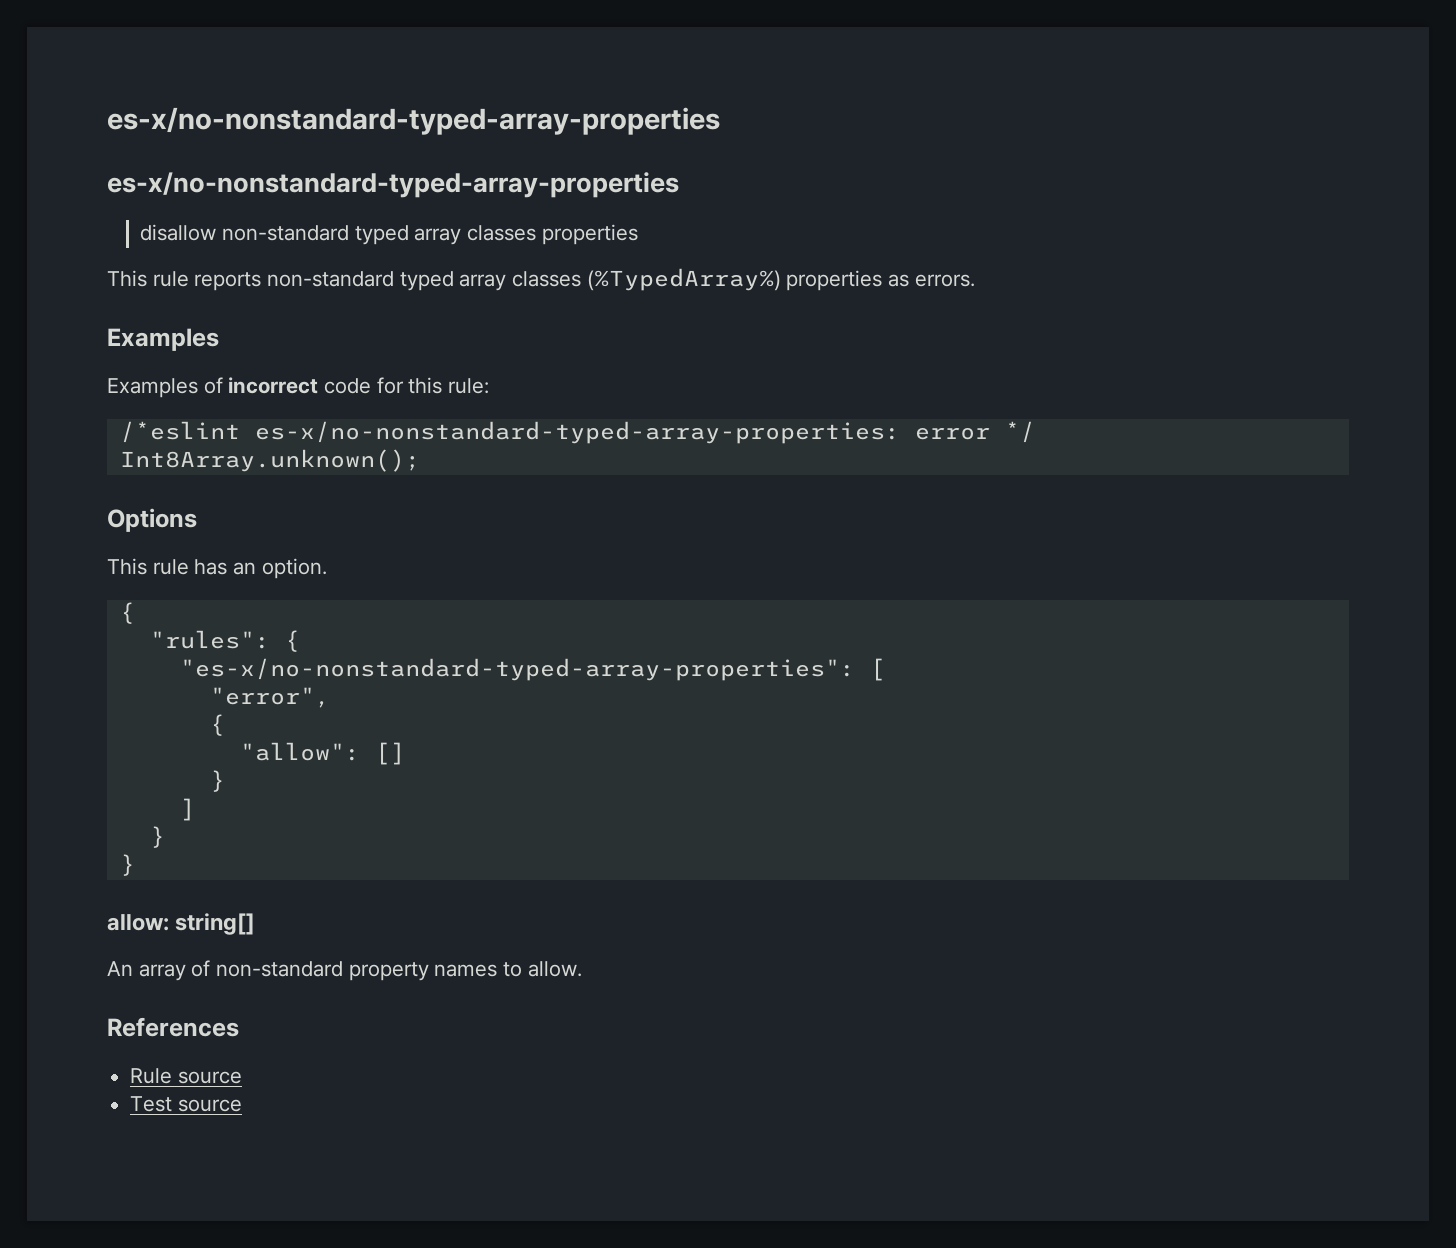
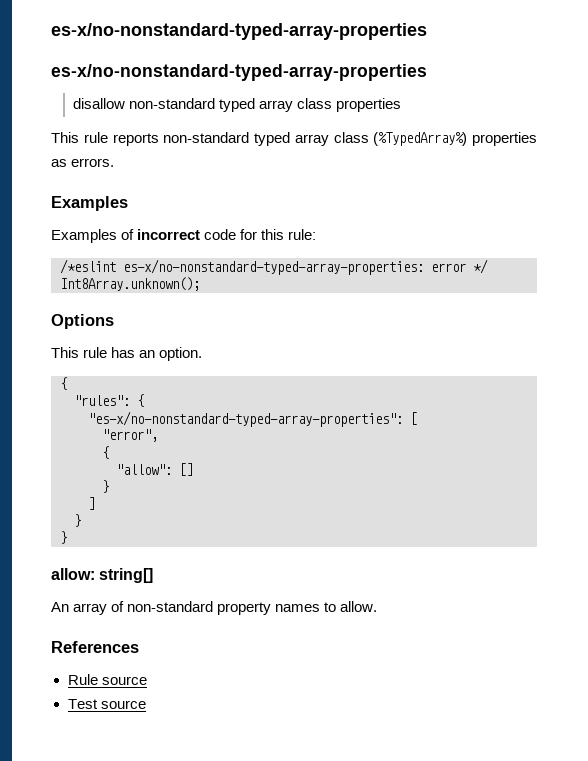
- disallow non-standard typed array classes properties
+ disallow non-standard typed array class properties
- This rule reports non-standard typed array classes (%TypedArray%) properties as errors.
+ This rule reports non-standard typed array class (%TypedArray%) properties as errors.

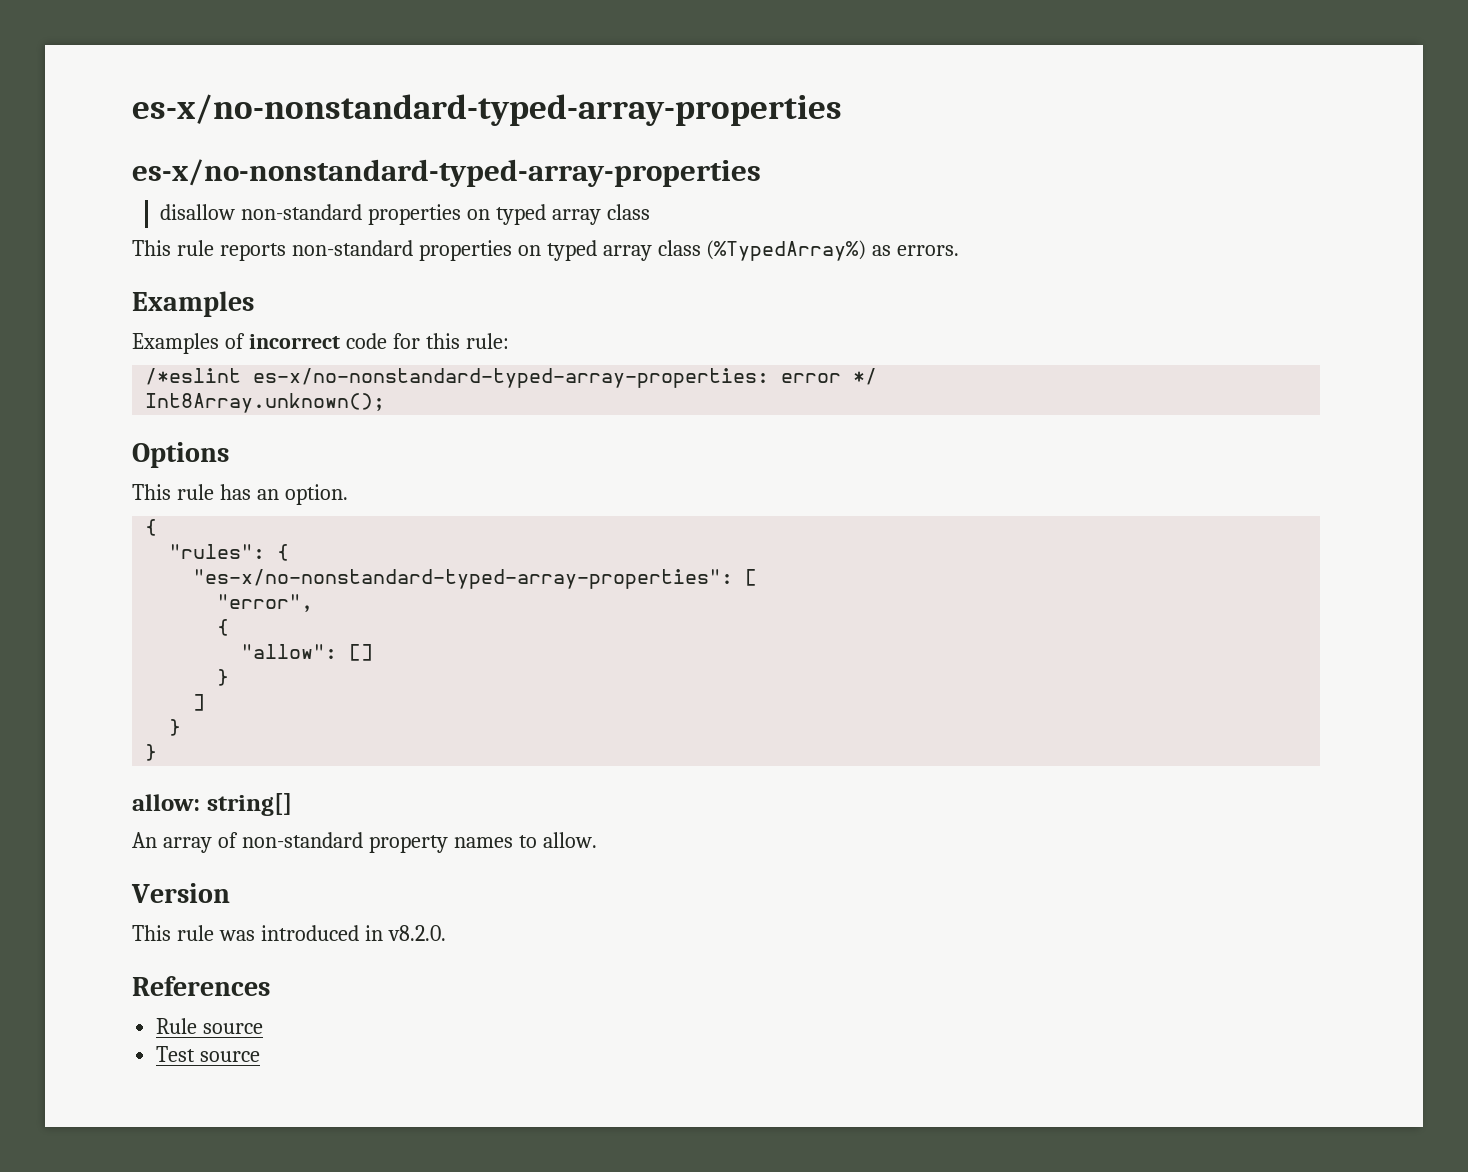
- disallow non-standard typed array class properties
+ disallow non-standard properties on typed array class
- This rule reports non-standard typed array class (%TypedArray%) properties as errors.
+ This rule reports non-standard properties on typed array class (%TypedArray%) as errors.
+ Version
+ This rule was introduced in v8.2.0.

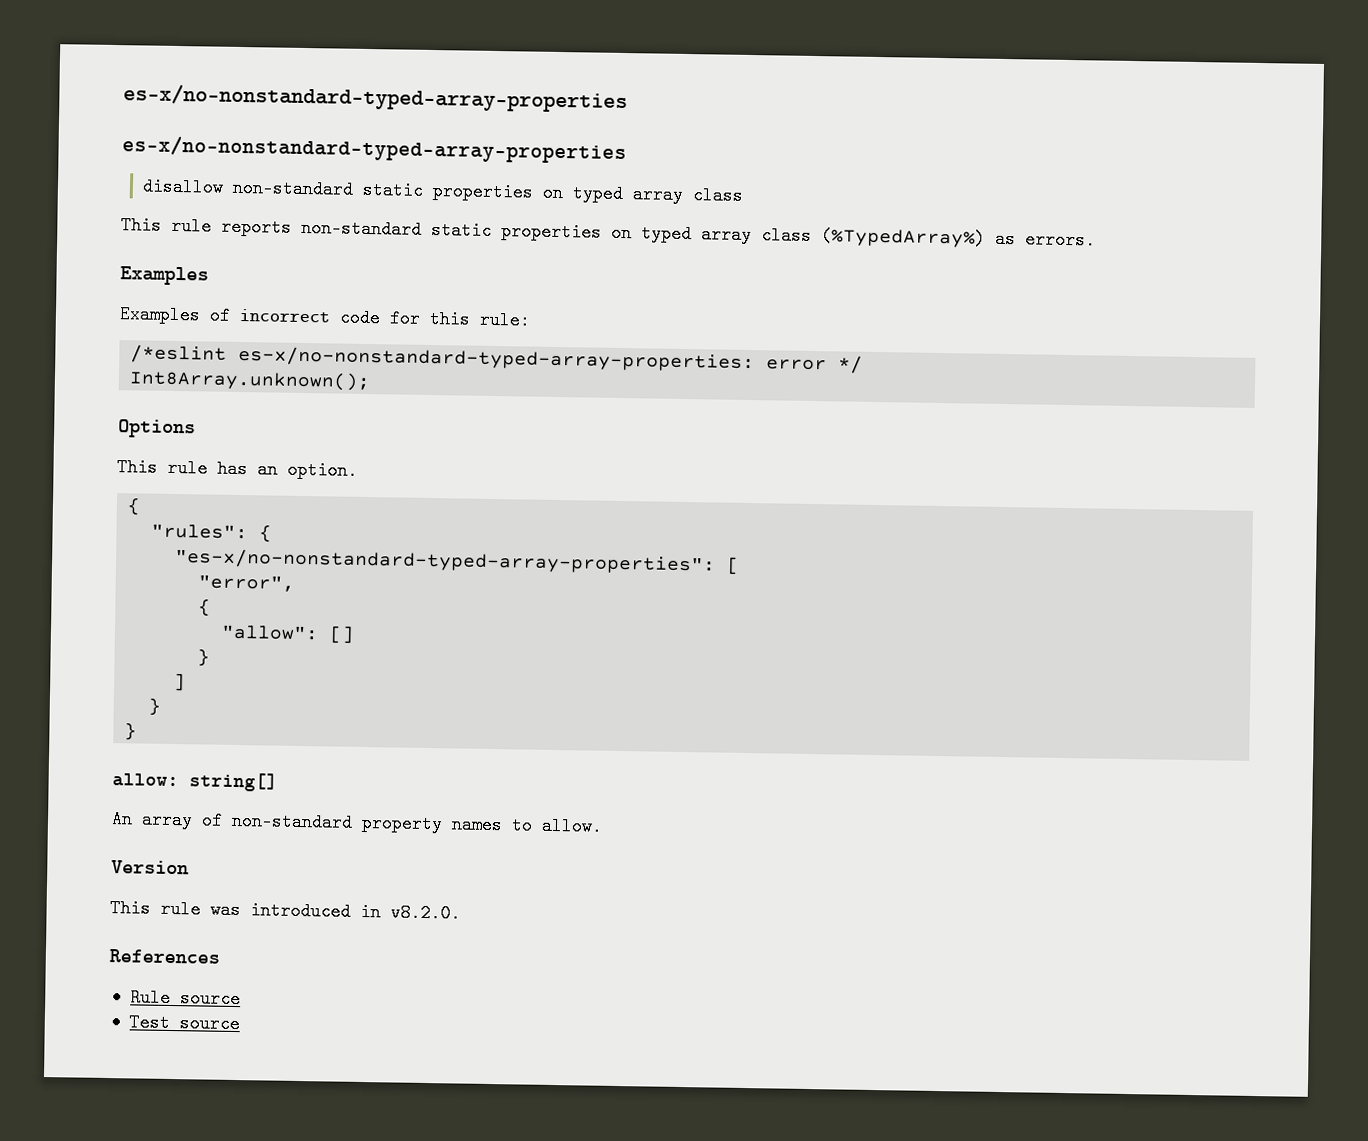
- disallow non-standard properties on typed array class
+ disallow non-standard static properties on typed array class
- This rule reports non-standard properties on typed array class (%TypedArray%) as errors.
+ This rule reports non-standard static properties on typed array class (%TypedArray%) as errors.

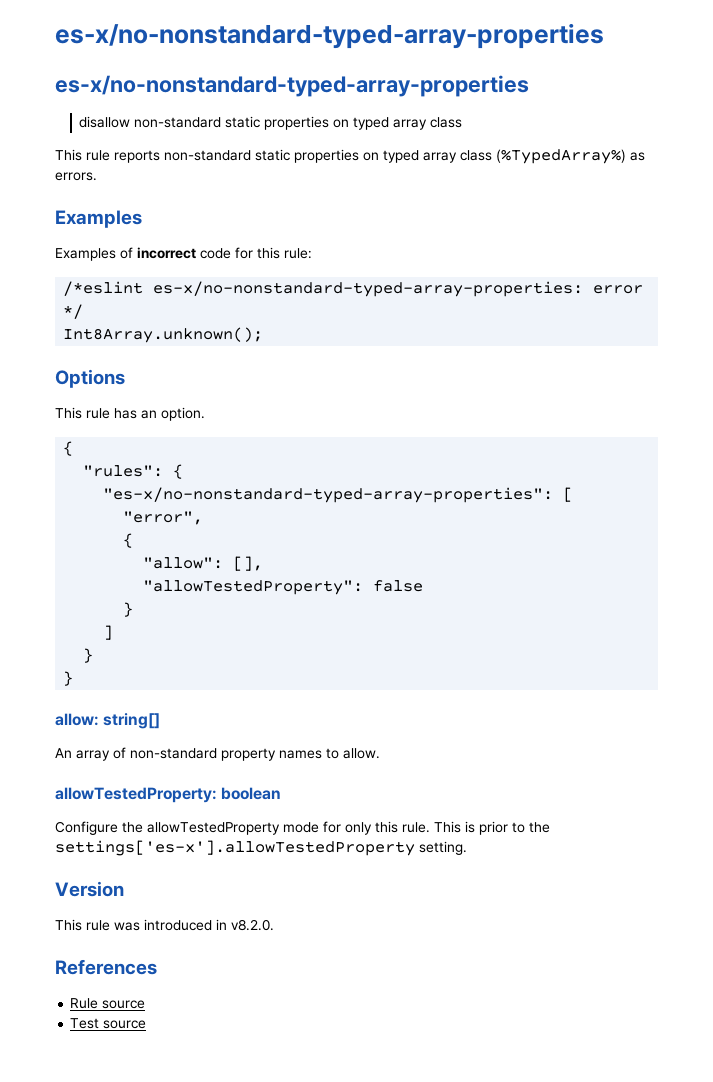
- "allow": []
+ "allow": [],
+ "allowTestedProperty": false
+ allowTestedProperty: boolean
+ Configure the allowTestedProperty mode for only this rule. This is prior to the settings['es-x'].allowTestedProperty setting.

